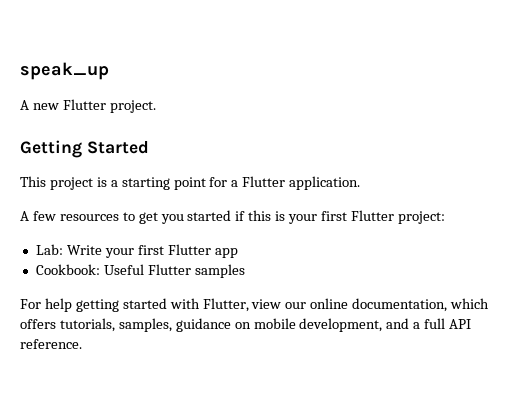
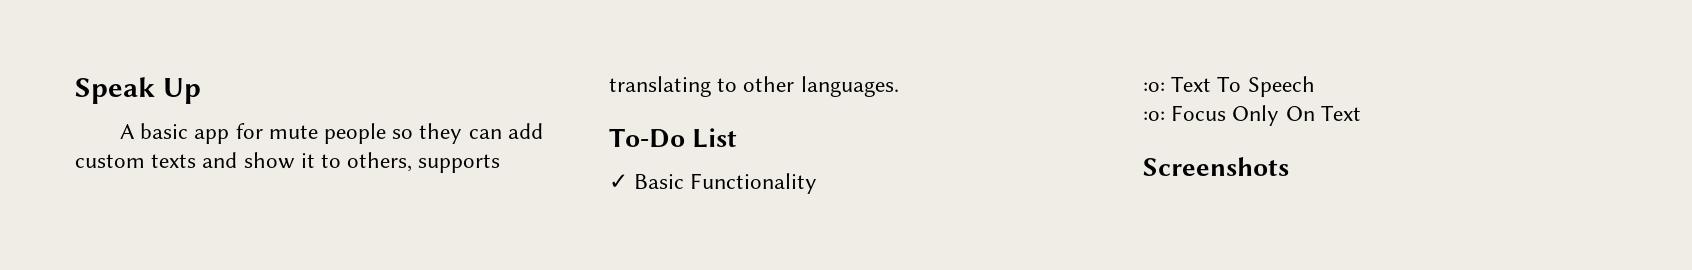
- speak_up
- A new Flutter project.
- Getting Started
- This project is a starting point for a Flutter application.
- A few resources to get you started if this is your first Flutter project:
- Lab: Write your first Flutter app
- Cookbook: Useful Flutter samples
- For help getting started with Flutter, view our online documentation, which offers tutorials, samples, guidance on mobile development, and a full API reference.
+ Speak Up
+ A basic app for mute people so they can add custom texts and show it to others, supports translating to other languages.
+ To-Do List
+ ✓ Basic Functionality
+ :o: Text To Speech
+ :o: Focus Only On Text
+ Screenshots

